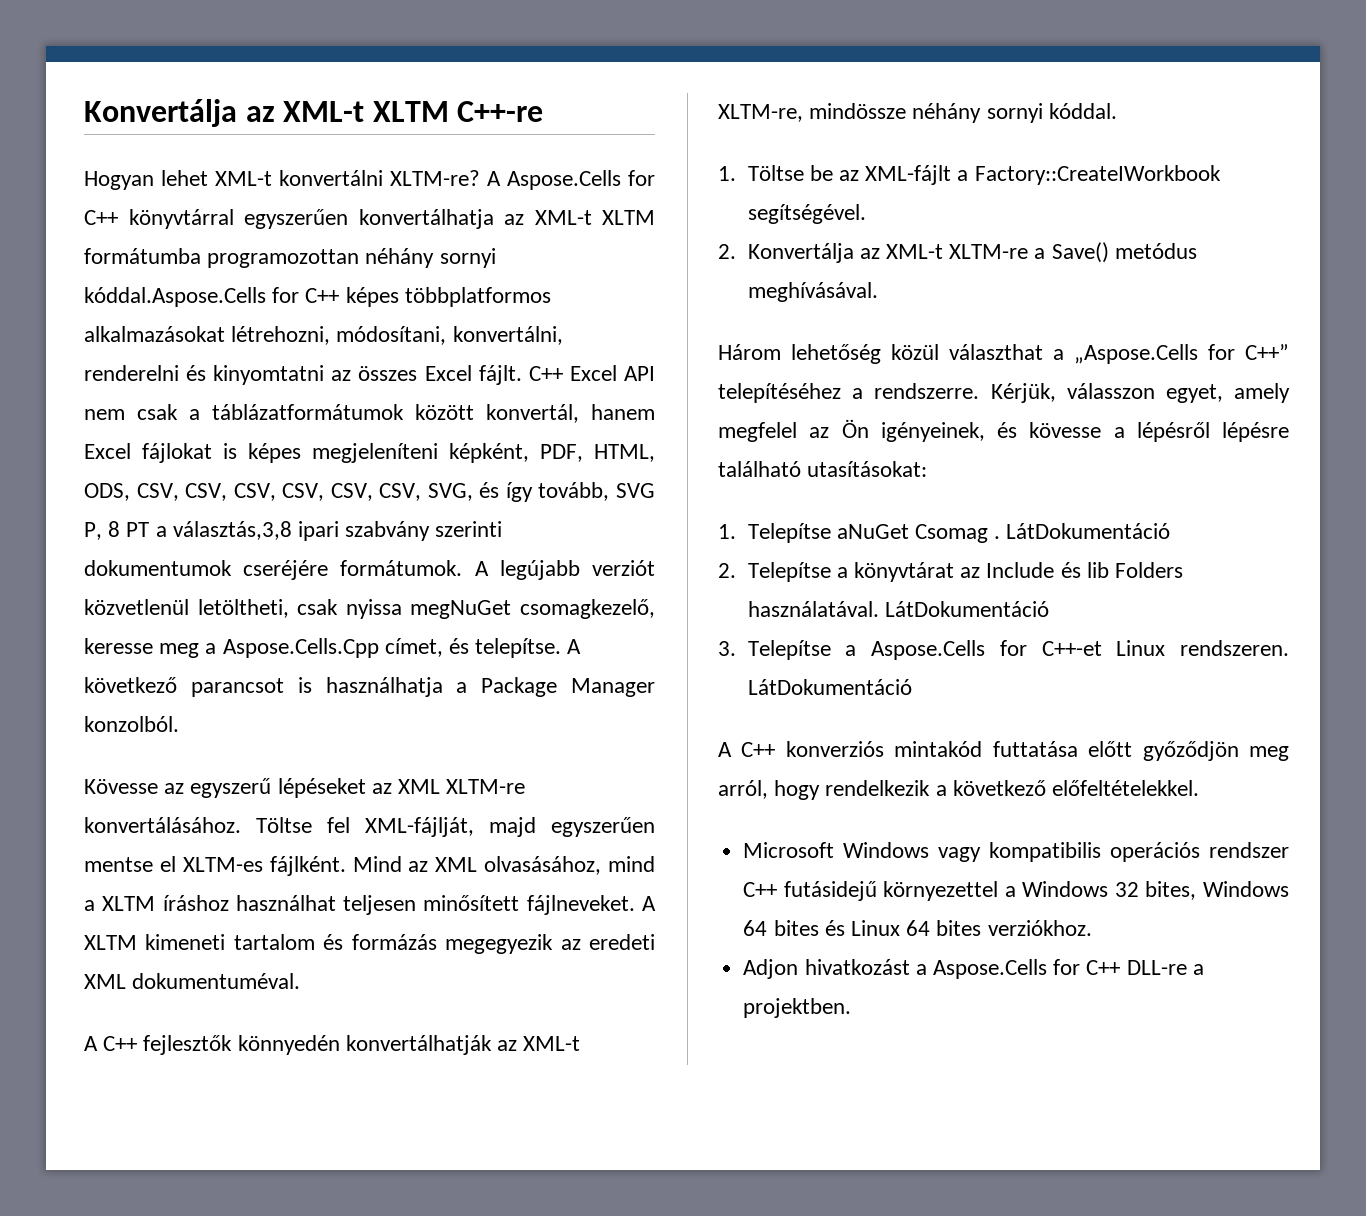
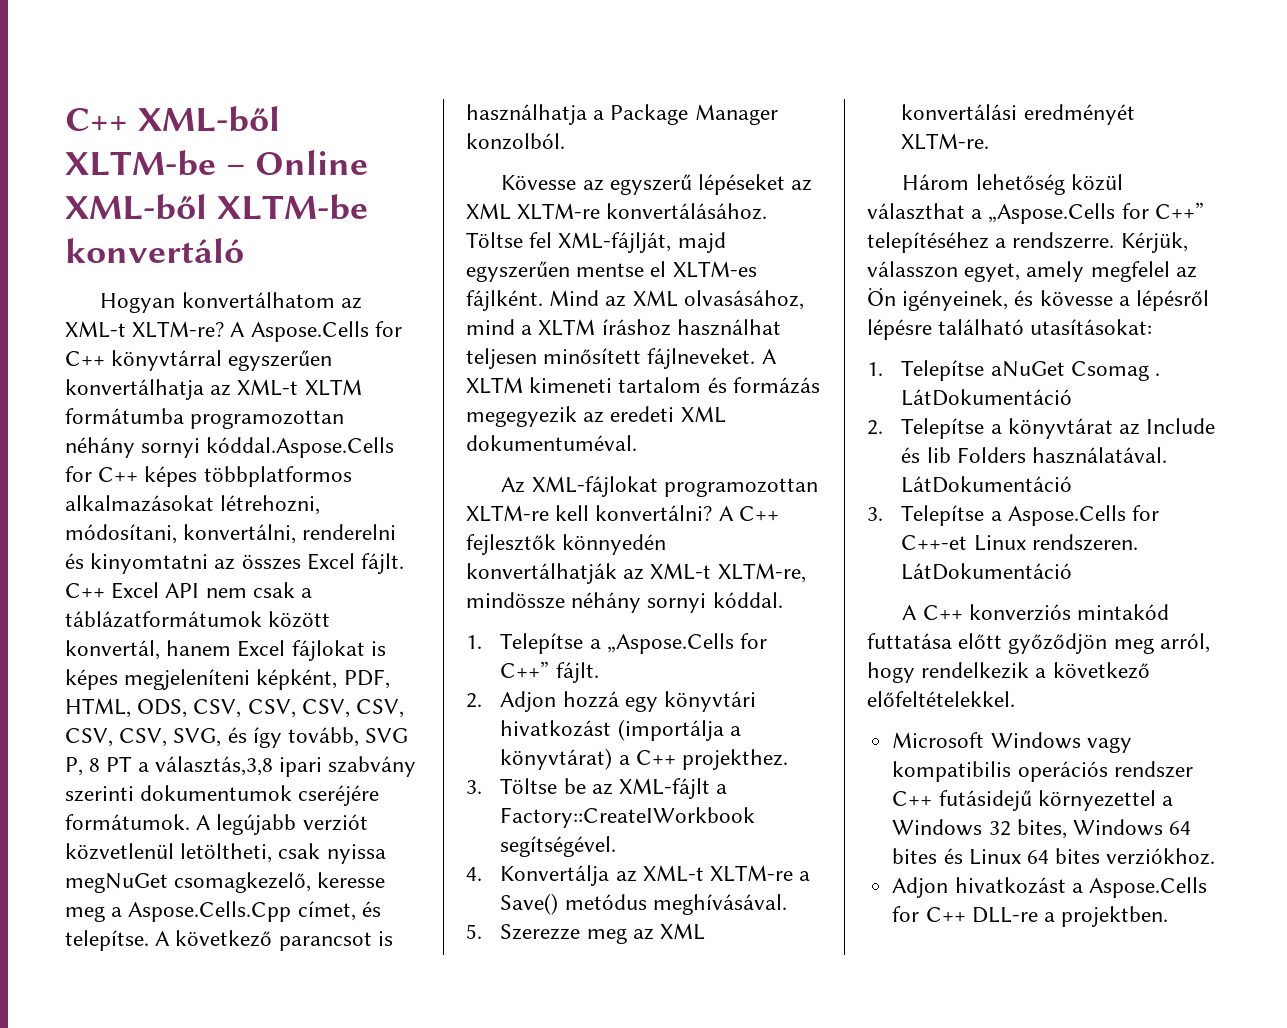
- Konvertálja az XML-t XLTM C++-re
- Hogyan lehet XML-t konvertálni XLTM-re?
+ C++ XML-ből XLTM-be – Online XML-ből XLTM-be konvertáló
+ Hogyan konvertálhatom az XML-t XLTM-re?
+ Az XML-fájlokat programozottan XLTM-re kell konvertálni?
- 1. Töltse be az XML-fájlt a Factory::CreateIWorkbook segítségével.
+ 1. Telepítse a „Aspose.Cells for C++” fájlt.
+ 2. Adjon hozzá egy könyvtári hivatkozást (importálja a könyvtárat) a C++ projekthez.
+ 3. Töltse be az XML-fájlt a Factory::CreateIWorkbook segítségével.
- 2. Konvertálja az XML-t XLTM-re a Save() metódus meghívásával.
+ 4. Konvertálja az XML-t XLTM-re a Save() metódus meghívásával.
+ 5. Szerezze meg az XML konvertálási eredményét XLTM-re.

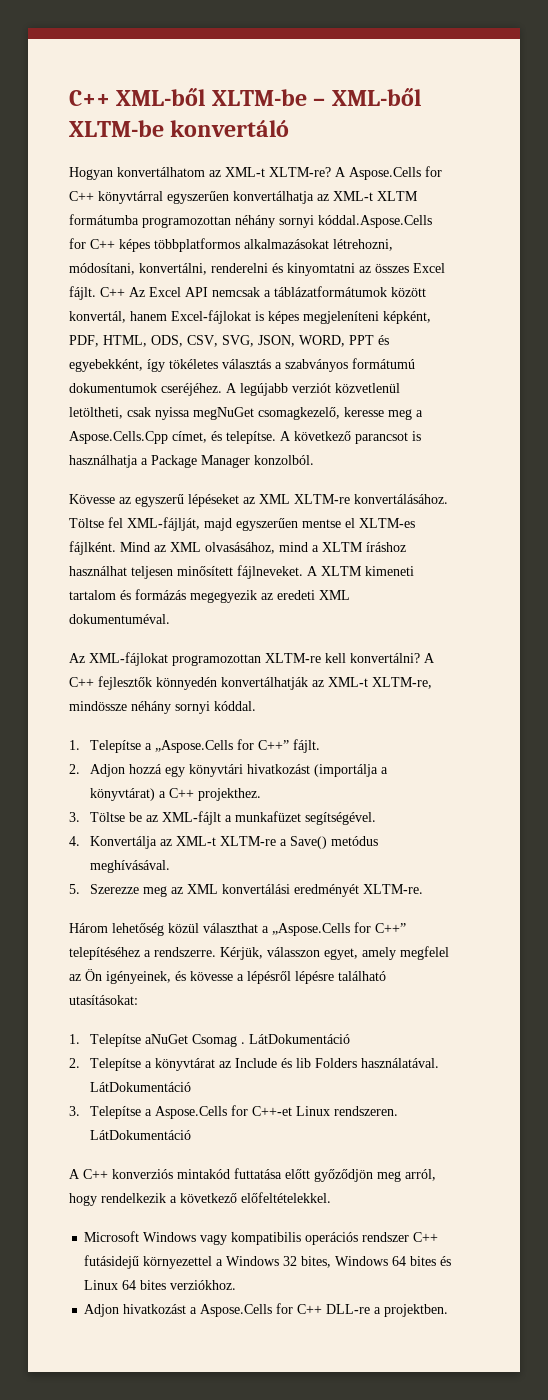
- C++ XML-ből XLTM-be – Online XML-ből XLTM-be konvertáló
+ C++ XML-ből XLTM-be – XML-ből XLTM-be konvertáló
- C++ Excel API nem csak a táblázatformátumok között konvertál, hanem Excel fájlokat is képes megjeleníteni képként, PDF, HTML, ODS, CSV, CSV, CSV, CSV, CSV, CSV, SVG, és így tovább, SVG P, 8 PT a választás,3,8 ipari szabvány szerinti dokumentumok cseréjére formátumok.
+ C++ Az Excel API nemcsak a táblázatformátumok között konvertál, hanem Excel-fájlokat is képes megjeleníteni képként, PDF, HTML, ODS, CSV, SVG, JSON, WORD, PPT és egyebekként, így tökéletes választás a szabványos formátumú dokumentumok cseréjéhez.
- 3. Töltse be az XML-fájlt a Factory::CreateIWorkbook segítségével.
+ 3. Töltse be az XML-fájlt a munkafüzet segítségével.

